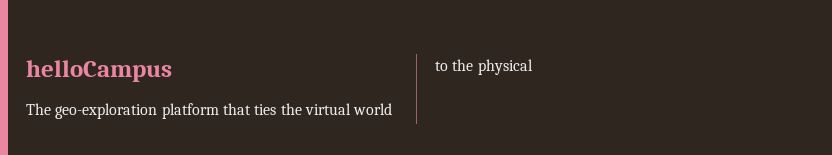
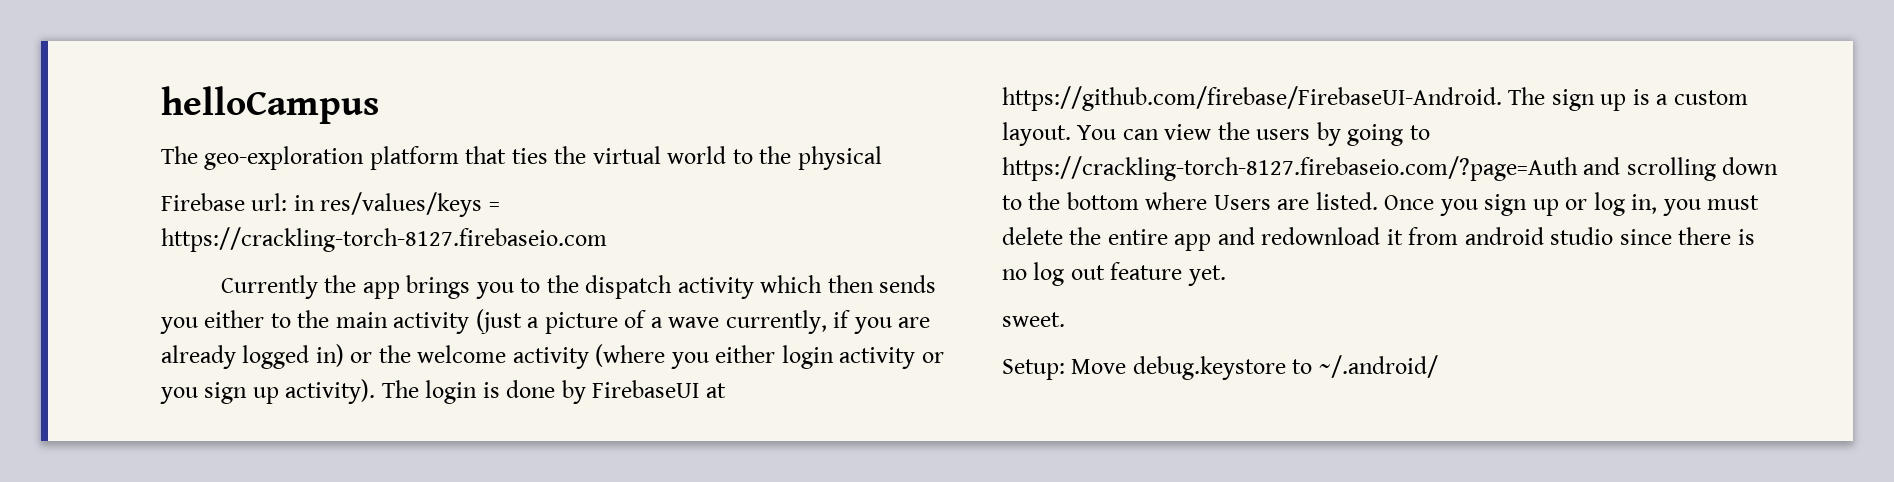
+ Firebase url: in res/values/keys = https://crackling-torch-8127.firebaseio.com
+ Currently the app brings you to the dispatch activity which then sends you either to the main activity (just a picture of a wave currently, if you are already logged in) or the welcome activity (where you either login activity or you sign up activity). The login is done by FirebaseUI at https://github.com/firebase/FirebaseUI-Android. The sign up is a custom layout. You can view the users by going to https://crackling-torch-8127.firebaseio.com/?page=Auth and scrolling down to the bottom where Users are listed. Once you sign up or log in, you must delete the entire app and redownload it from android studio since there is no log out feature yet.
+ sweet.
+ Setup: Move debug.keystore to ~/.android/

